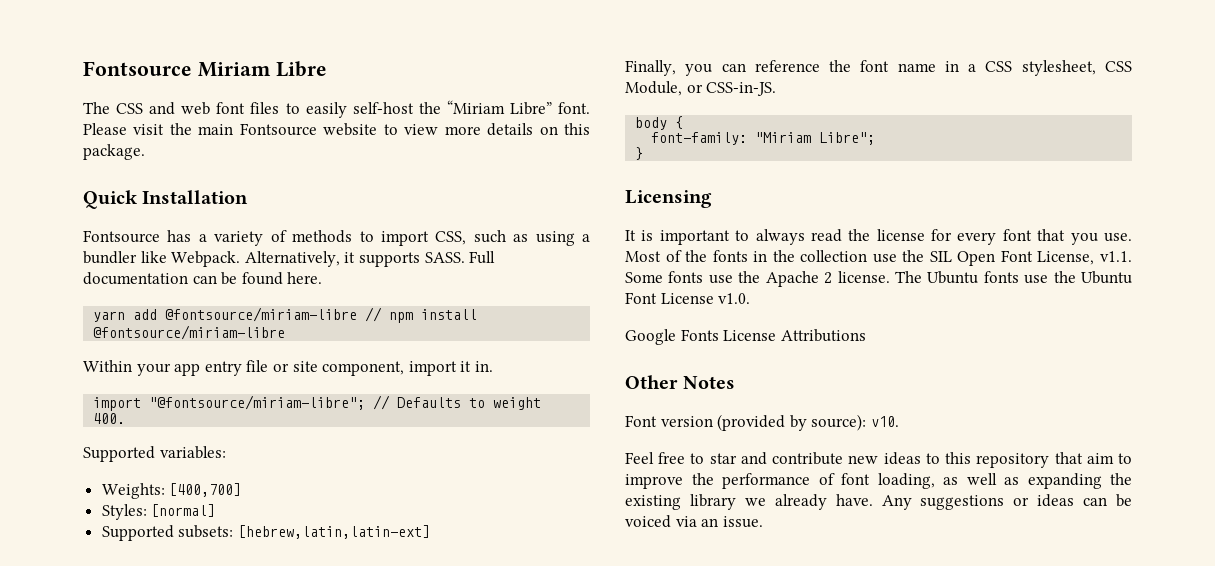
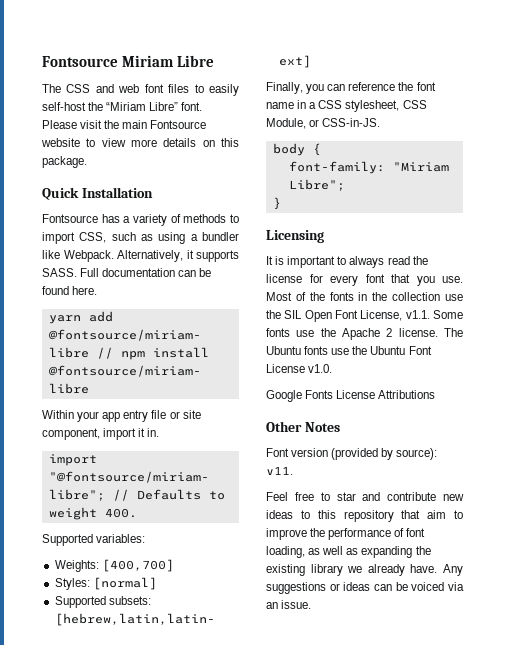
- Font version (provided by source): v10.
+ Font version (provided by source): v11.

